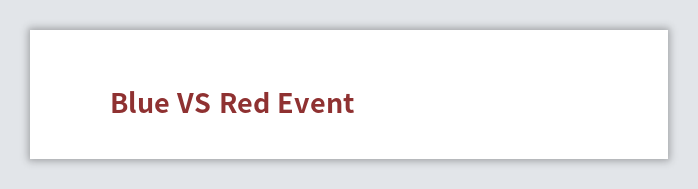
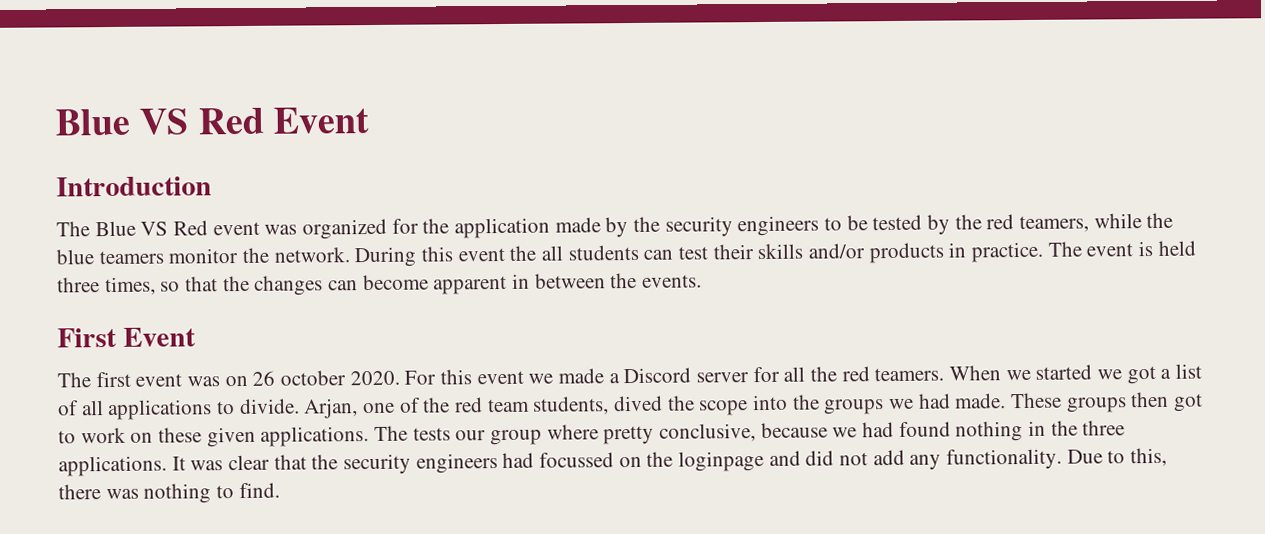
+ Introduction
+ The Blue VS Red event was organized for the application made by the security engineers to be tested by the red teamers, while the blue teamers monitor the network. During this event the all students can test their skills and/or products in practice. The event is held three times, so that the changes can become apparent in between the events.
+ First Event
+ The first event was on 26 october 2020. For this event we made a Discord server for all the red teamers. When we started we got a list of all applications to divide. Arjan, one of the red team students, dived the scope into the groups we had made. These groups then got to work on these given applications. The tests our group where pretty conclusive, because we had found nothing in the three applications. It was clear that the security engineers had focussed on the loginpage and did not add any functionality. Due to this, there was nothing to find.

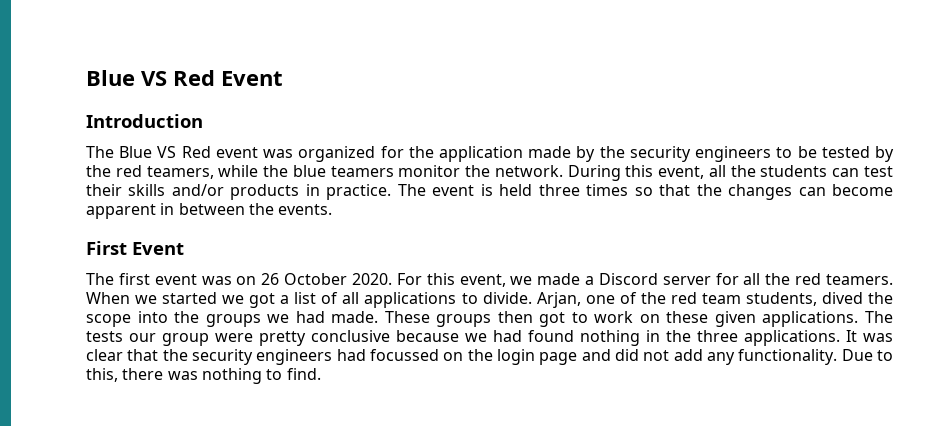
- During this event the all students can test their skills and/or products in practice.
+ During this event, all the students can test their skills and/or products in practice.
- The event is held three times, so that the changes can become apparent in between the events.
+ The event is held three times so that the changes can become apparent in between the events.
- The first event was on 26 october 2020.
+ The first event was on 26 October 2020.
- For this event we made a Discord server for all the red teamers.
+ For this event, we made a Discord server for all the red teamers.
- The tests our group where pretty conclusive, because we had found nothing in the three applications.
+ The tests our group were pretty conclusive because we had found nothing in the three applications.
- It was clear that the security engineers had focussed on the loginpage and did not add any functionality.
+ It was clear that the security engineers had focussed on the login page and did not add any functionality.

